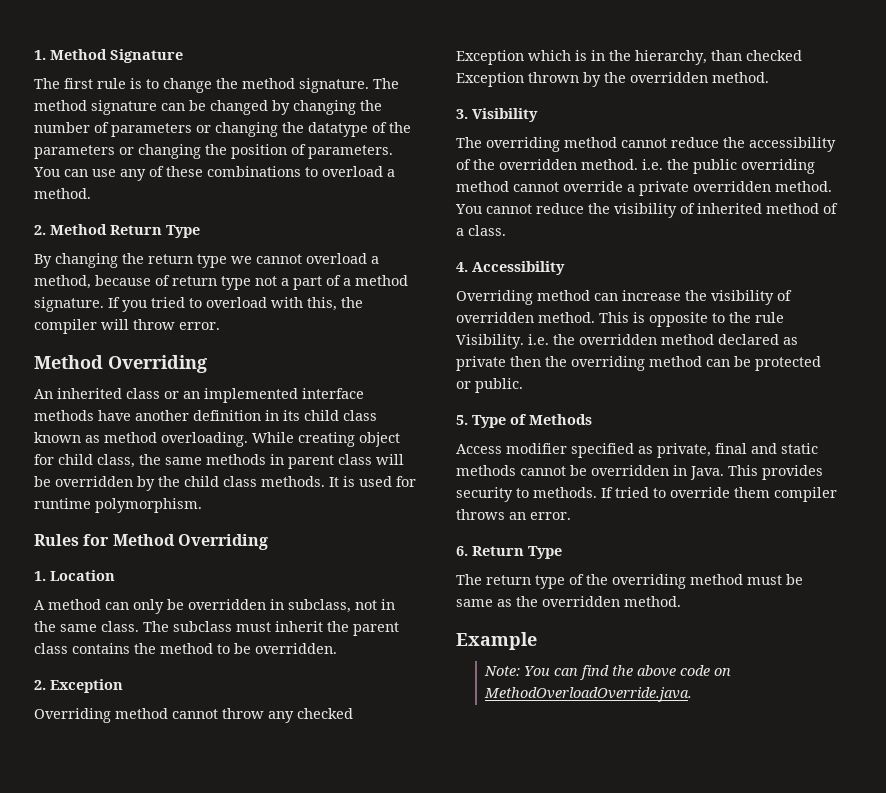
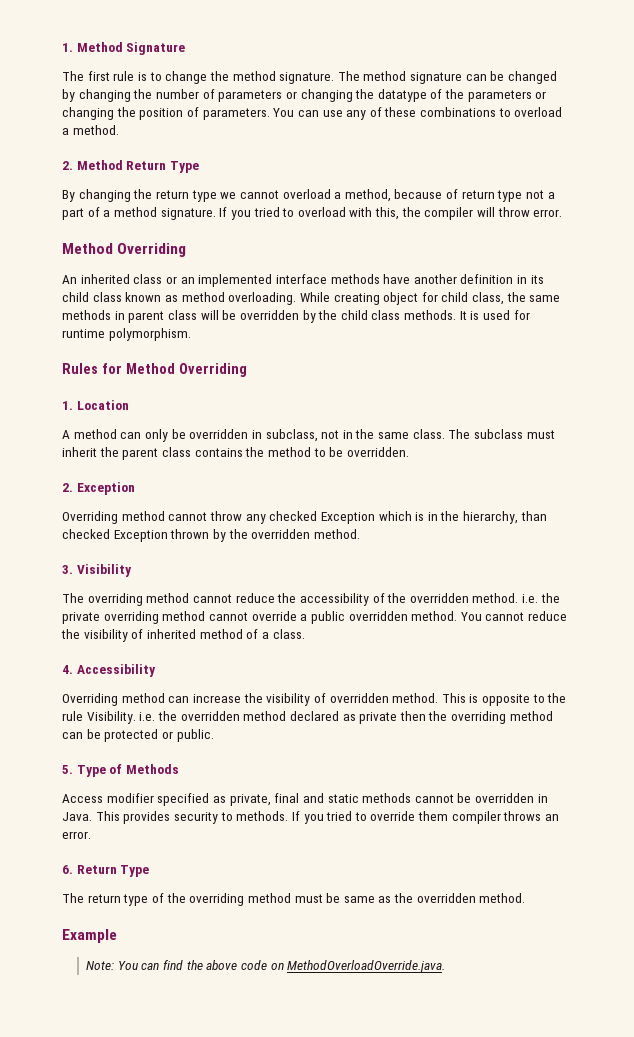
- The overriding method cannot reduce the accessibility of the overridden method. i.e. the public overriding method cannot override a private overridden method.
+ The overriding method cannot reduce the accessibility of the overridden method. i.e. the private overriding method cannot override a public overridden method.
- If tried to override them compiler throws an error.
+ If you tried to override them compiler throws an error.

